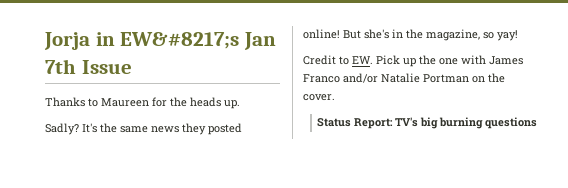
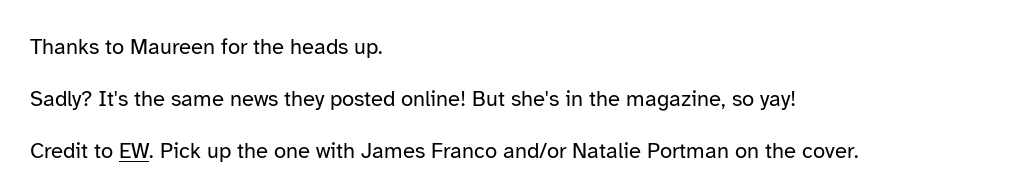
- Jorja in EW&#8217;s Jan 7th Issue
- Status Report: TV's big burning questions

